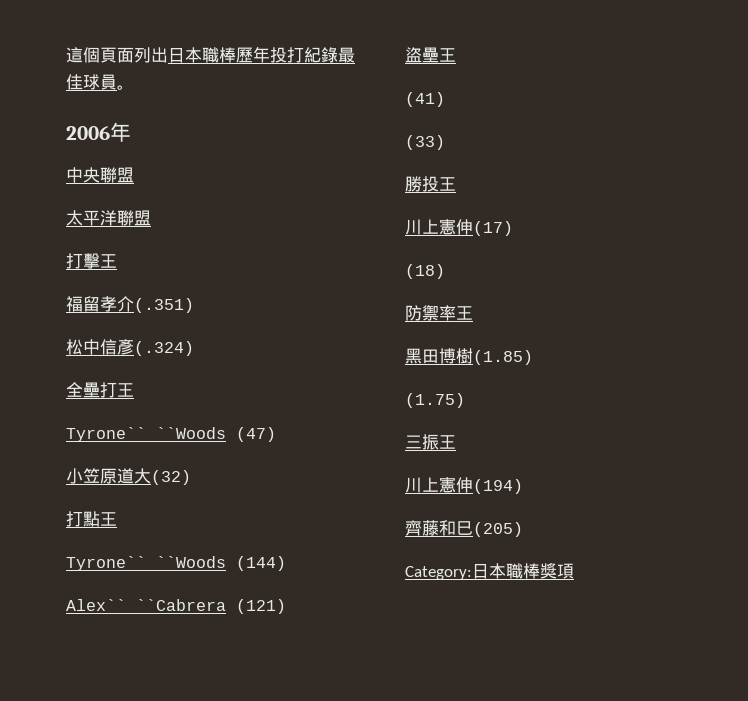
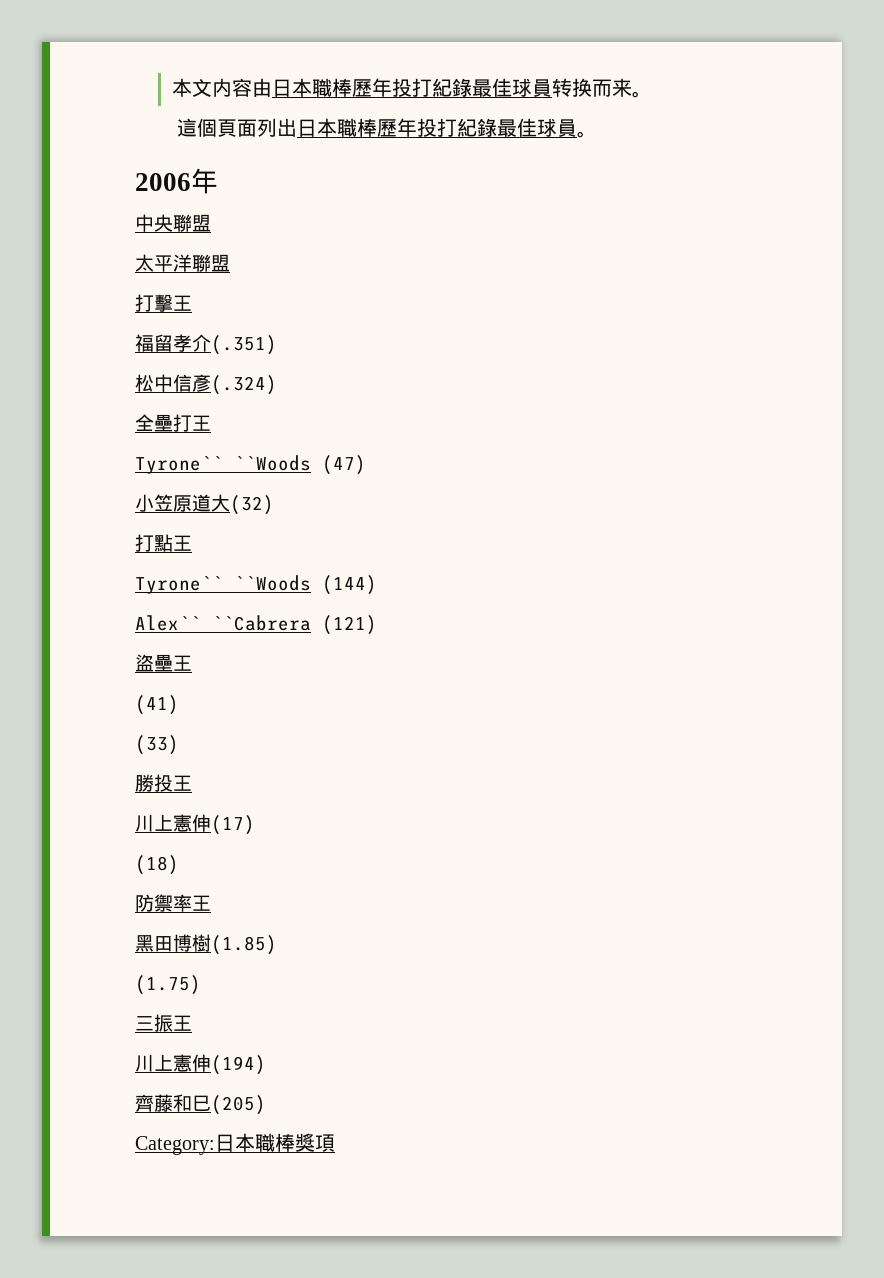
+ 本文内容由日本職棒歷年投打紀錄最佳球員转换而来。

